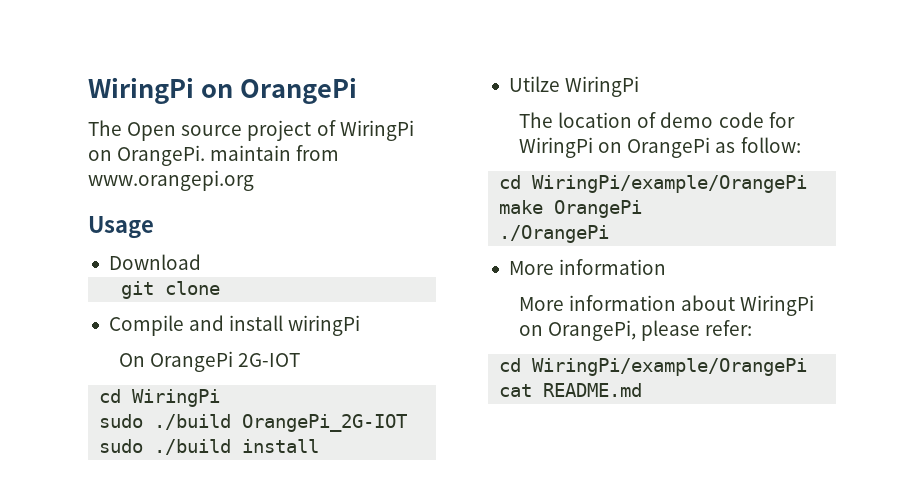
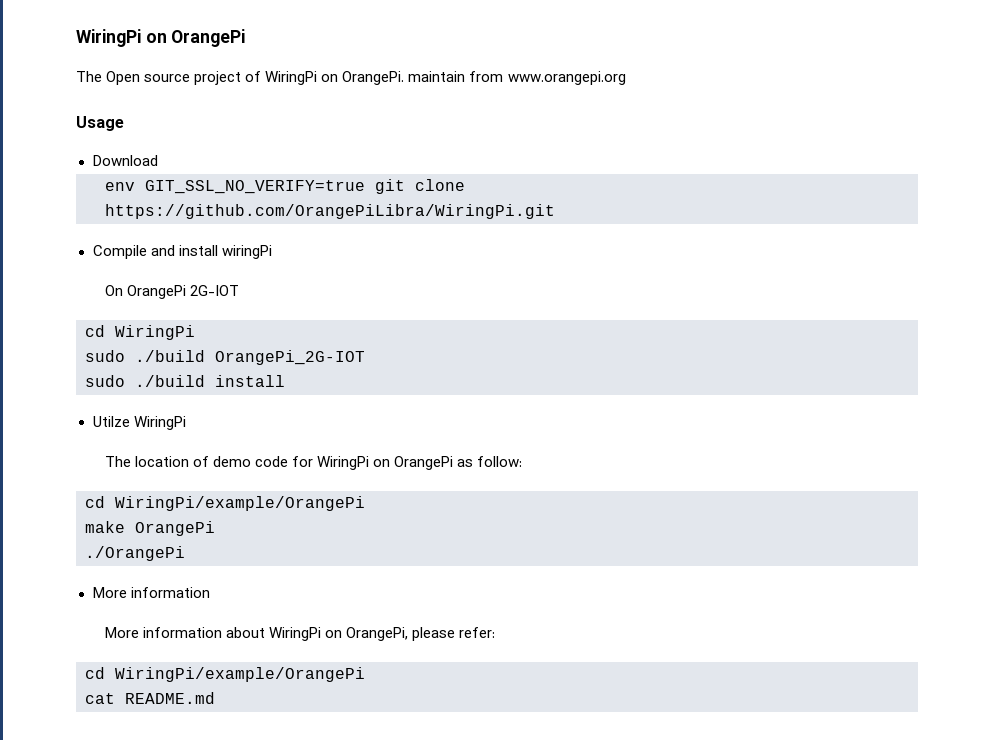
- git clone
+ env GIT_SSL_NO_VERIFY=true git clone https://github.com/OrangePiLibra/WiringPi.git

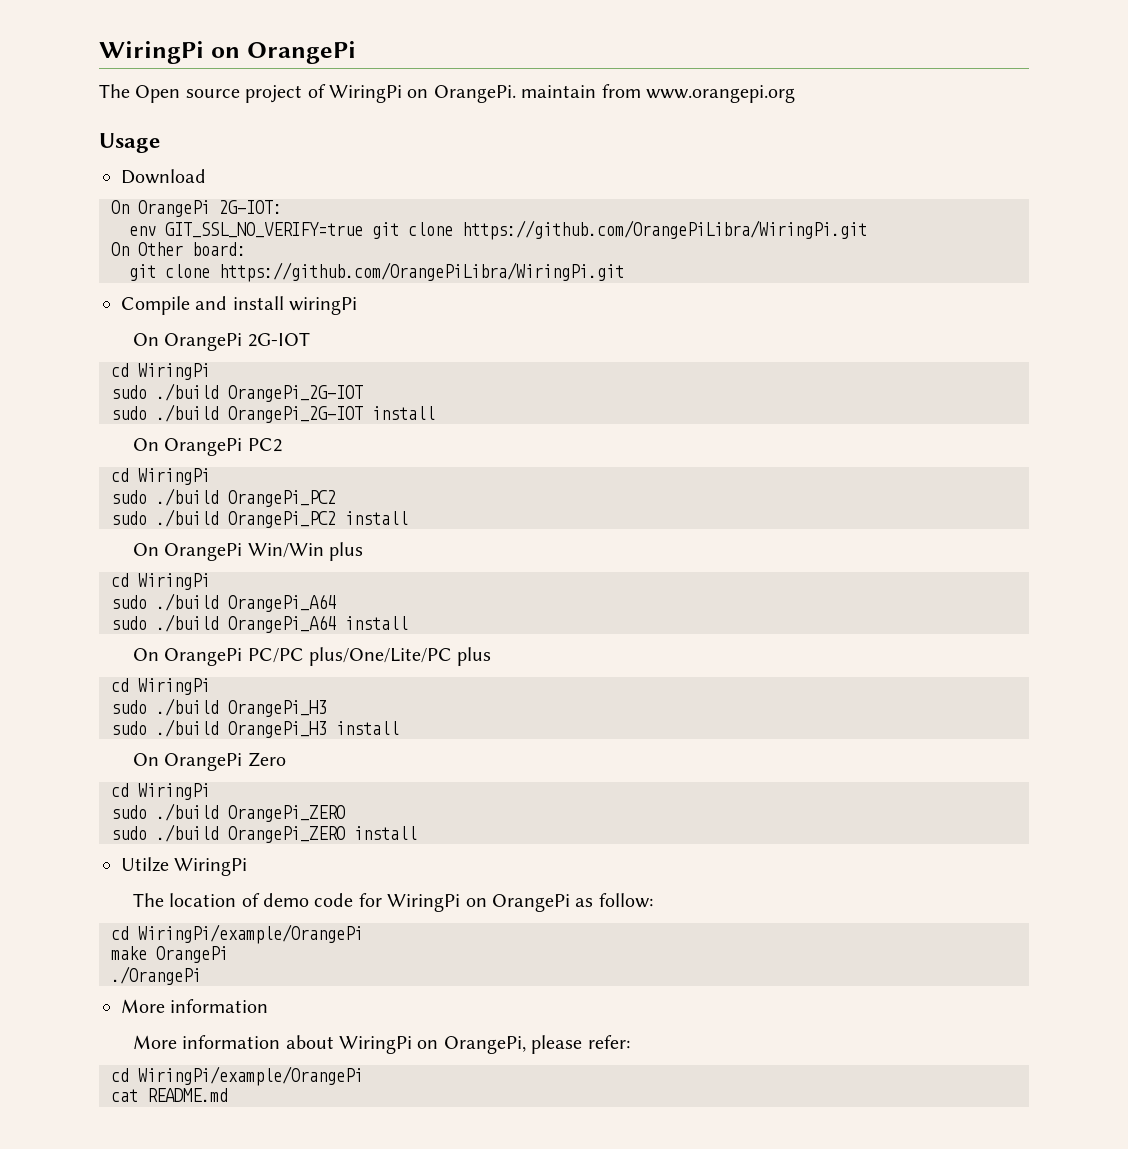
+ On OrangePi 2G-IOT:
+ On Other board:
+ git clone https://github.com/OrangePiLibra/WiringPi.git
- sudo ./build install
+ sudo ./build OrangePi_2G-IOT install
+ On OrangePi PC2
+ cd WiringPi
+ sudo ./build OrangePi_PC2
+ sudo ./build OrangePi_PC2 install
+ On OrangePi Win/Win plus
+ cd WiringPi
+ sudo ./build OrangePi_A64
+ sudo ./build OrangePi_A64 install
+ On OrangePi PC/PC plus/One/Lite/PC plus
+ cd WiringPi
+ sudo ./build OrangePi_H3
+ sudo ./build OrangePi_H3 install
+ On OrangePi Zero
+ cd WiringPi
+ sudo ./build OrangePi_ZERO
+ sudo ./build OrangePi_ZERO install

